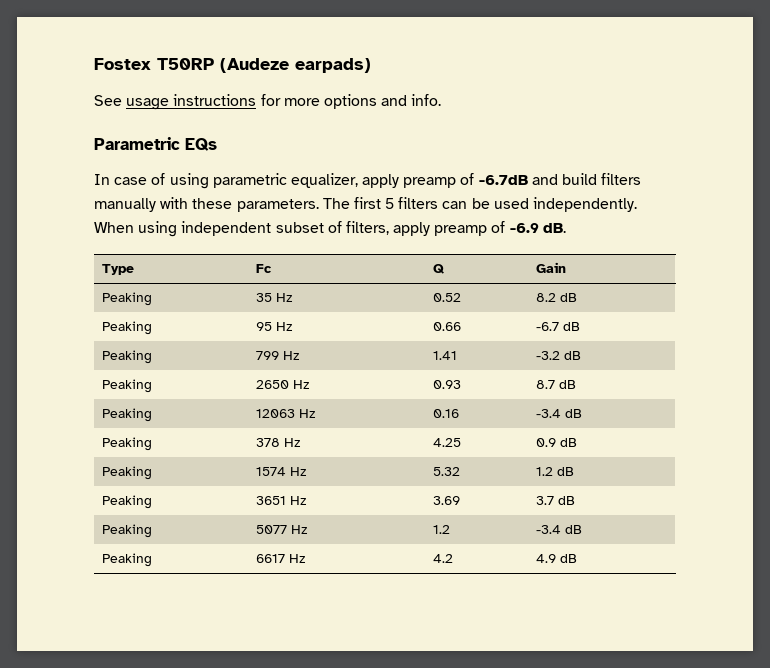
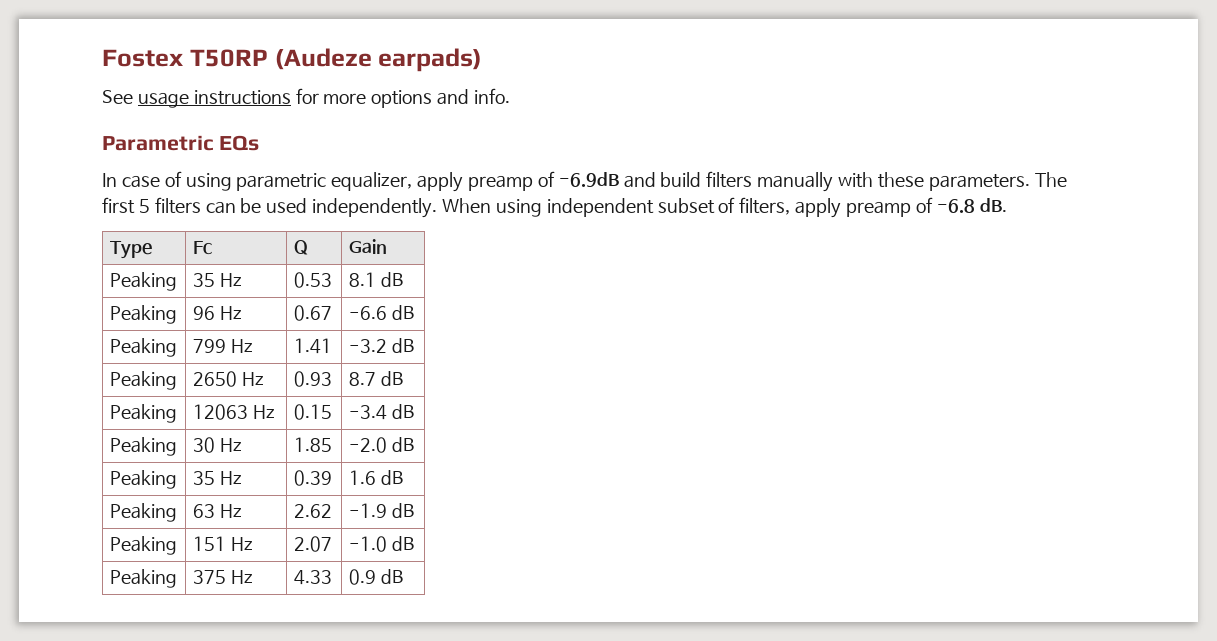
- In case of using parametric equalizer, apply preamp of -6.7dB and build filters manually with these parameters.
+ In case of using parametric equalizer, apply preamp of -6.9dB and build filters manually with these parameters.
- When using independent subset of filters, apply preamp of -6.9 dB.
+ When using independent subset of filters, apply preamp of -6.8 dB.
- Peaking | 35 Hz | 0.52 | 8.2 dB
- Peaking | 95 Hz | 0.66 | -6.7 dB
+ Peaking | 35 Hz | 0.53 | 8.1 dB
+ Peaking | 96 Hz | 0.67 | -6.6 dB
- Peaking | 12063 Hz | 0.16 | -3.4 dB
- Peaking | 378 Hz | 4.25 | 0.9 dB
- Peaking | 1574 Hz | 5.32 | 1.2 dB
- Peaking | 3651 Hz | 3.69 | 3.7 dB
- Peaking | 5077 Hz | 1.2 | -3.4 dB
- Peaking | 6617 Hz | 4.2 | 4.9 dB
+ Peaking | 12063 Hz | 0.15 | -3.4 dB
+ Peaking | 30 Hz | 1.85 | -2.0 dB
+ Peaking | 35 Hz | 0.39 | 1.6 dB
+ Peaking | 63 Hz | 2.62 | -1.9 dB
+ Peaking | 151 Hz | 2.07 | -1.0 dB
+ Peaking | 375 Hz | 4.33 | 0.9 dB

